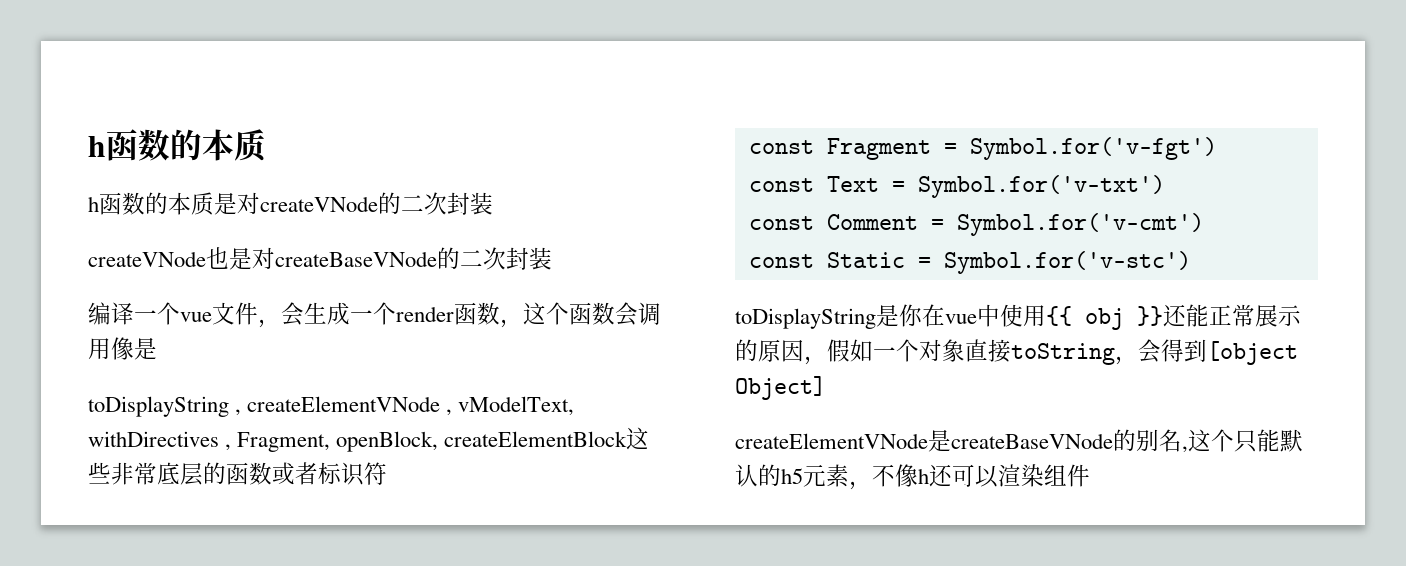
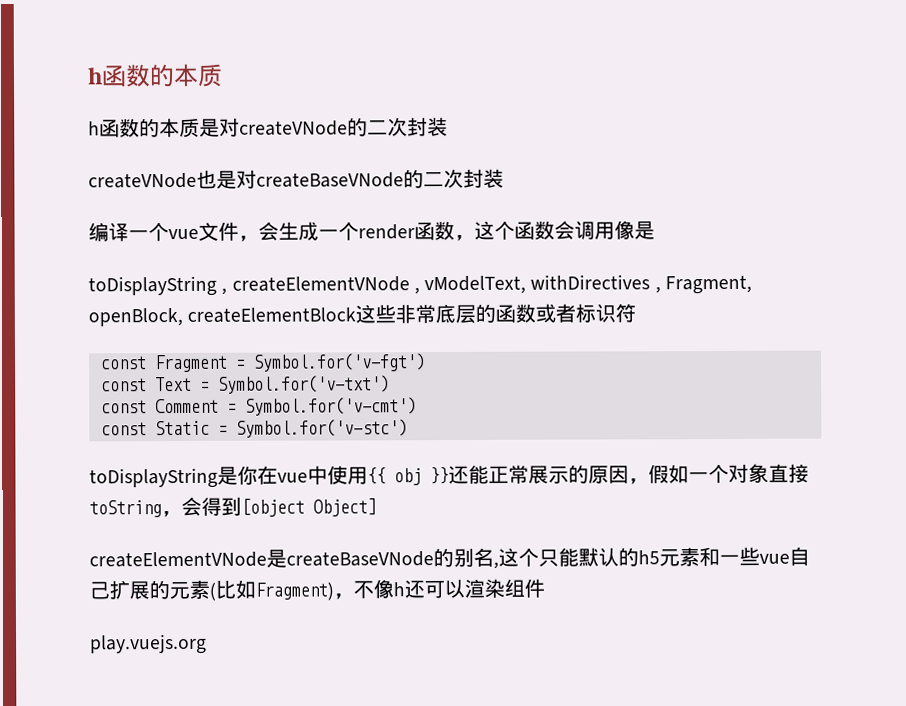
- createElementVNode是createBaseVNode的别名,这个只能默认的h5元素，不像h还可以渲染组件
+ createElementVNode是createBaseVNode的别名,这个只能默认的h5元素和一些vue自己扩展的元素(比如Fragment)，不像h还可以渲染组件
+ play.vuejs.org

